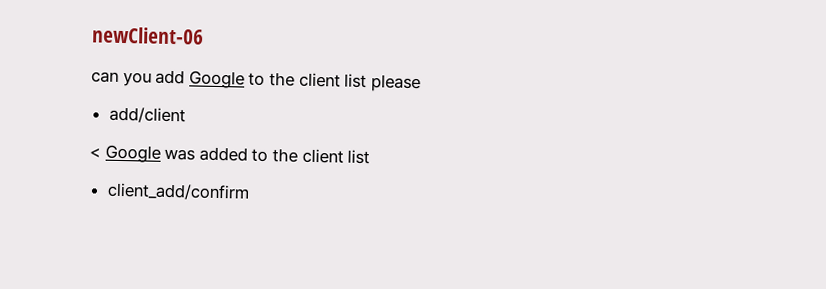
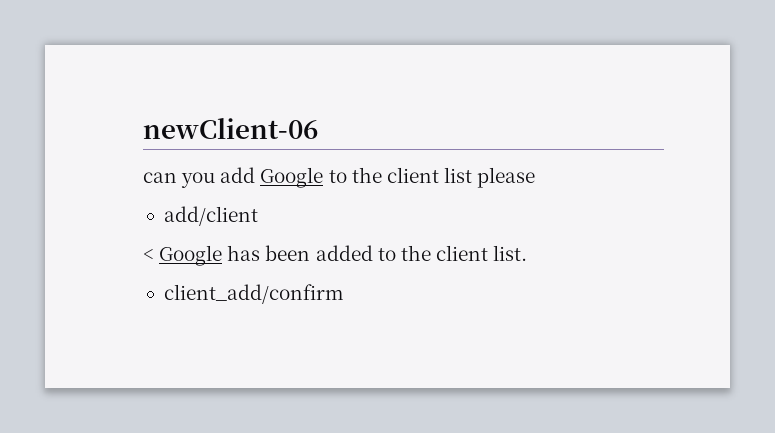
- < Google was added to the client list
+ < Google has been added to the client list.

